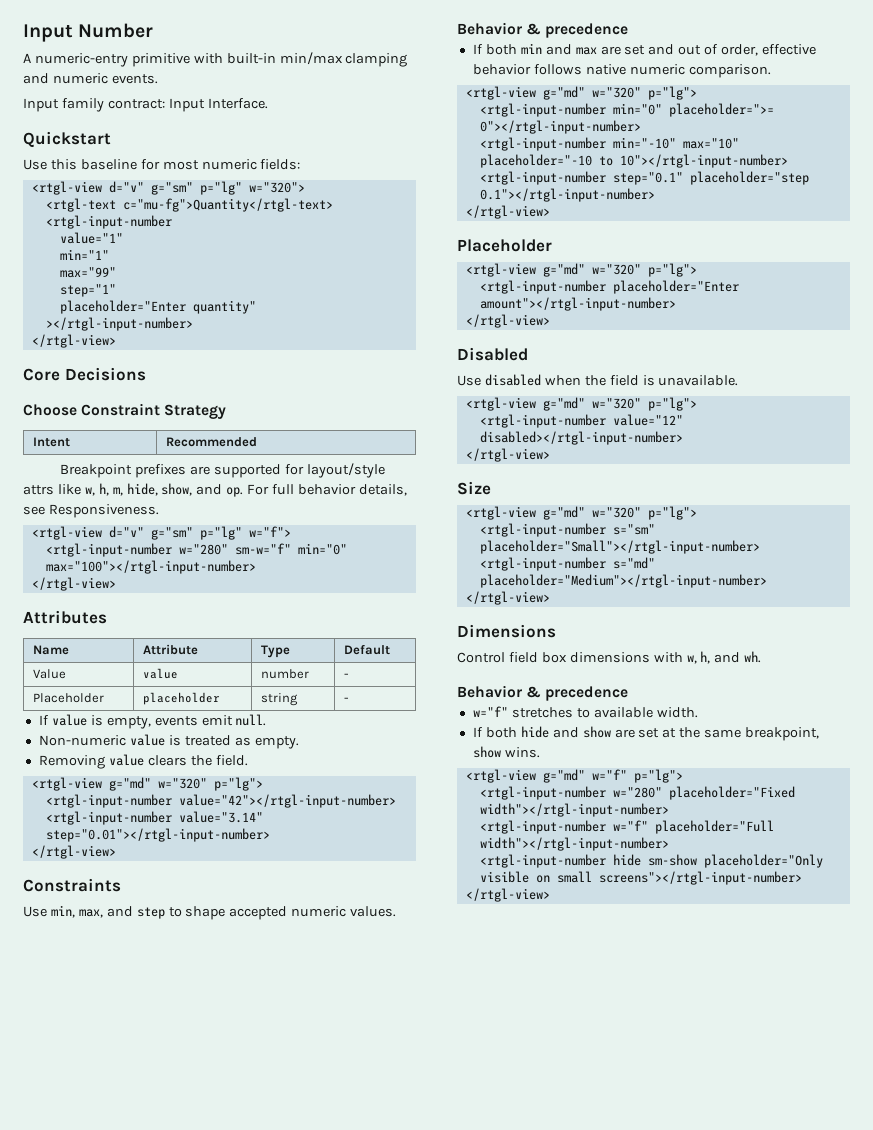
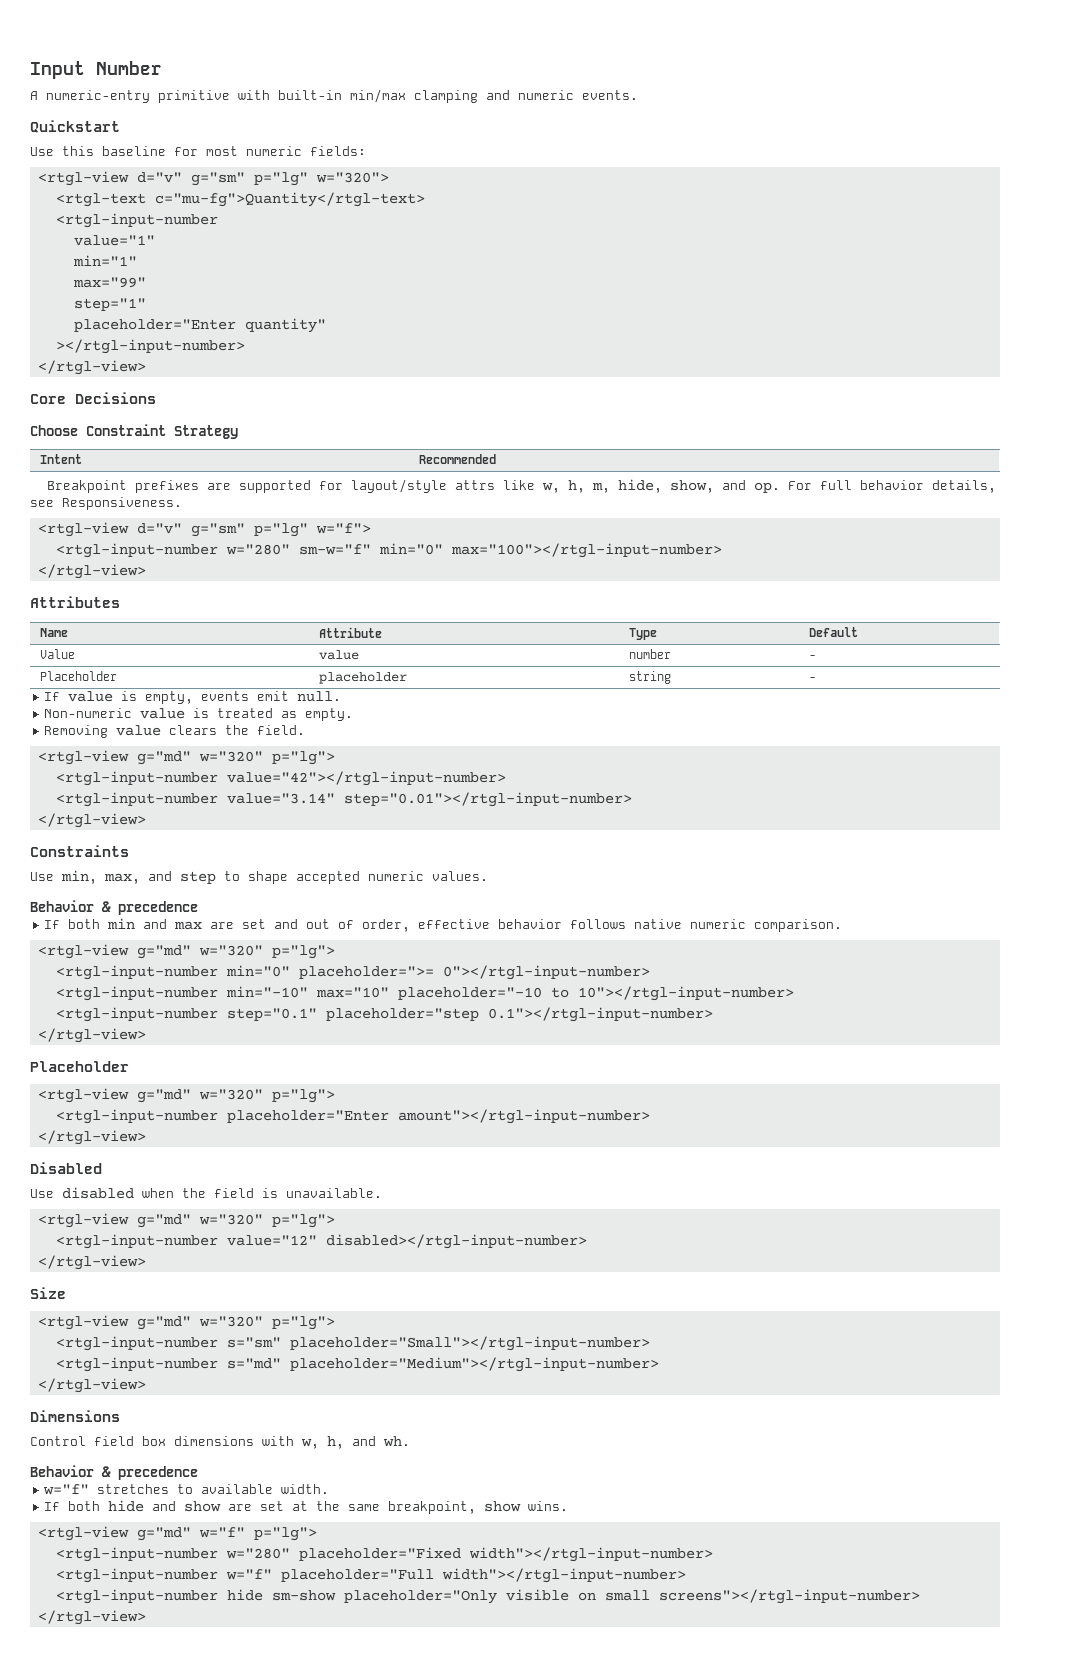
- Input family contract: Input Interface.

